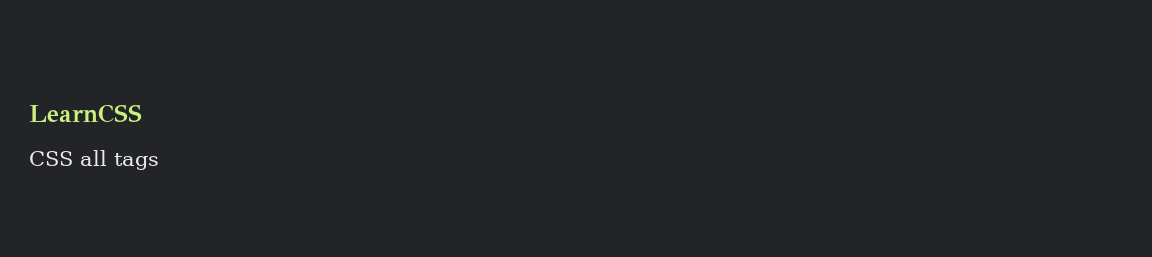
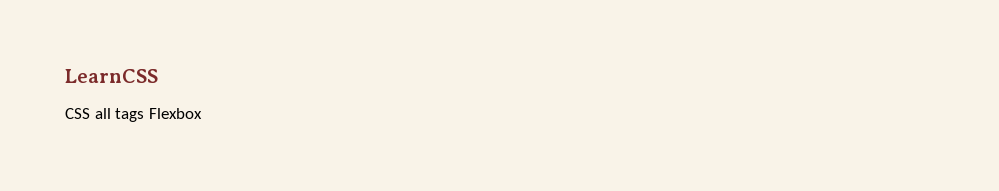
- CSS all tags
+ CSS all tags Flexbox

